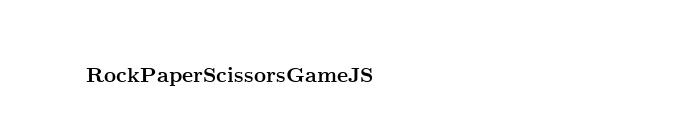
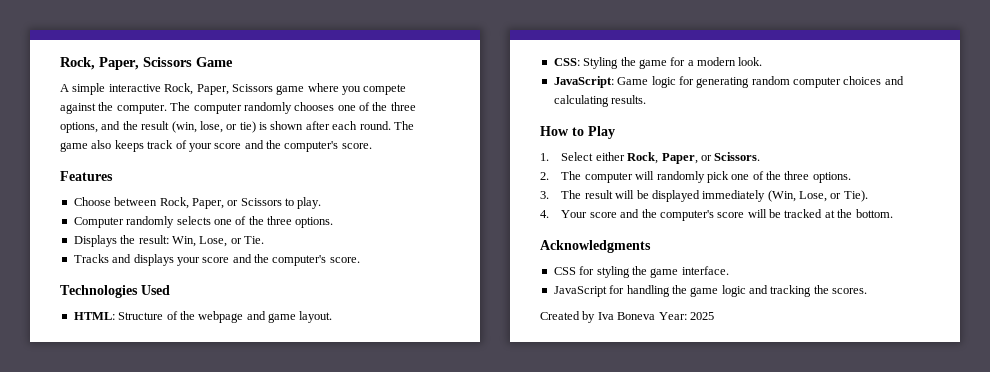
- RockPaperScissorsGameJS
+ Rock, Paper, Scissors Game
+ A simple interactive Rock, Paper, Scissors game where you compete against the computer. The computer randomly chooses one of the three options, and the result (win, lose, or tie) is shown after each round. The game also keeps track of your score and the computer's score.
+ Features
+ Choose between Rock, Paper, or Scissors to play.
+ Computer randomly selects one of the three options.
+ Displays the result: Win, Lose, or Tie.
+ Tracks and displays your score and the computer's score.
+ Technologies Used
+ HTML: Structure of the webpage and game layout.
+ CSS: Styling the game for a modern look.
+ JavaScript: Game logic for generating random computer choices and calculating results.
+ How to Play
+ 1. Select either Rock, Paper, or Scissors.
+ 2. The computer will randomly pick one of the three options.
+ 3. The result will be displayed immediately (Win, Lose, or Tie).
+ 4. Your score and the computer's score will be tracked at the bottom.
+ Acknowledgments
+ CSS for styling the game interface.
+ JavaScript for handling the game logic and tracking the scores.
+ Created by Iva Boneva Year: 2025

